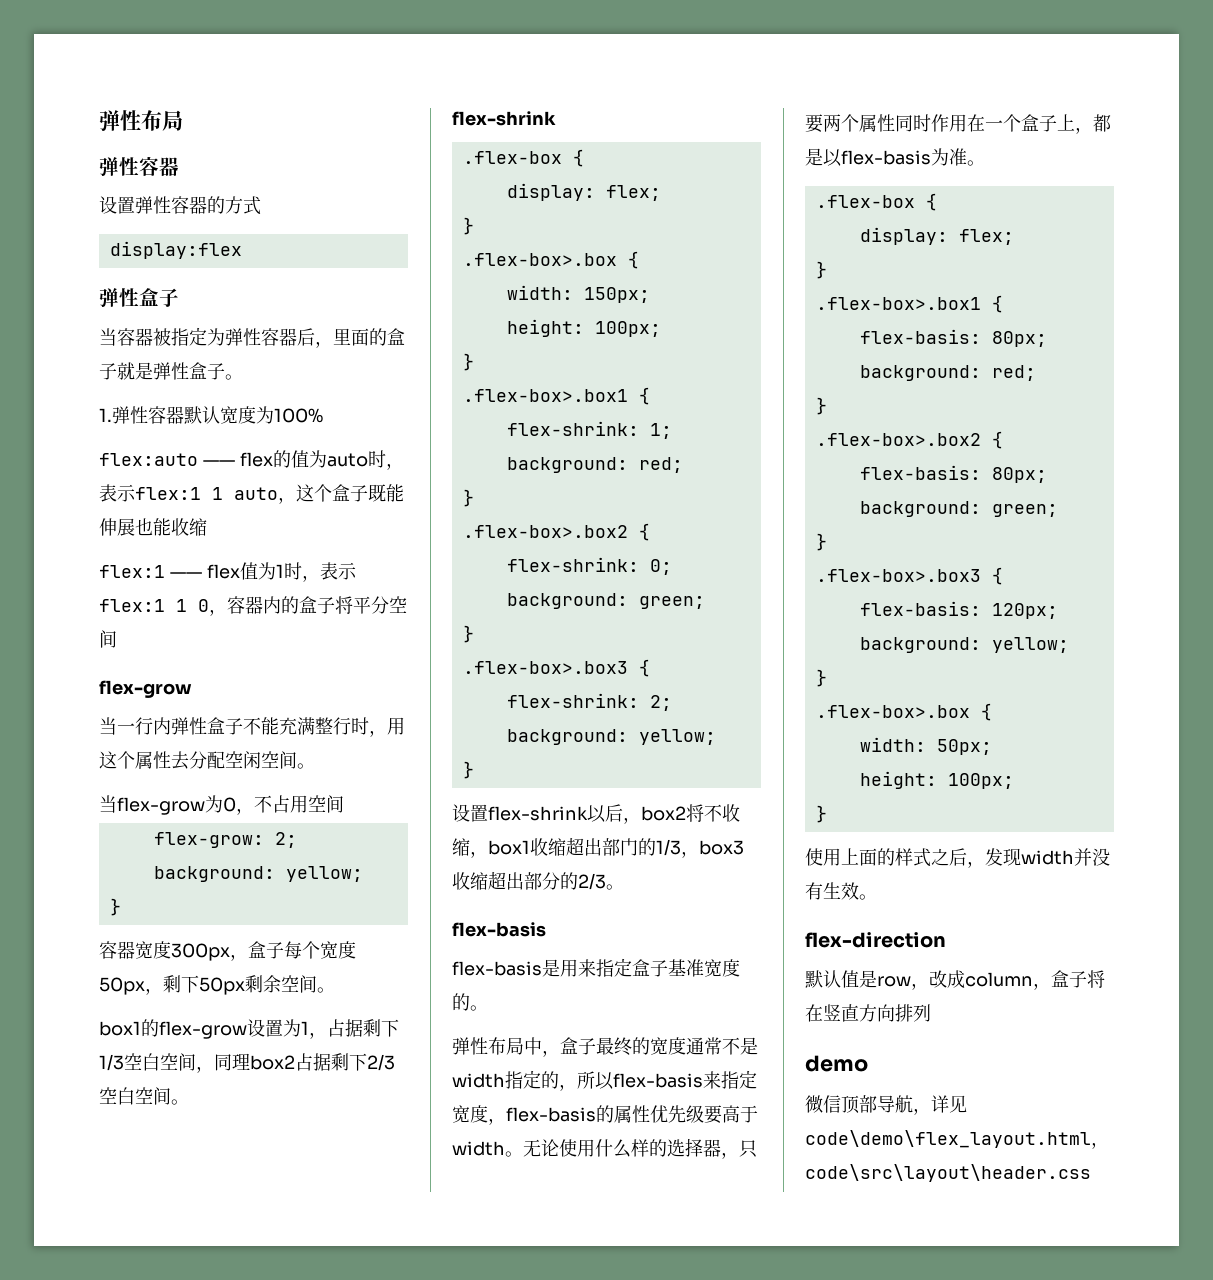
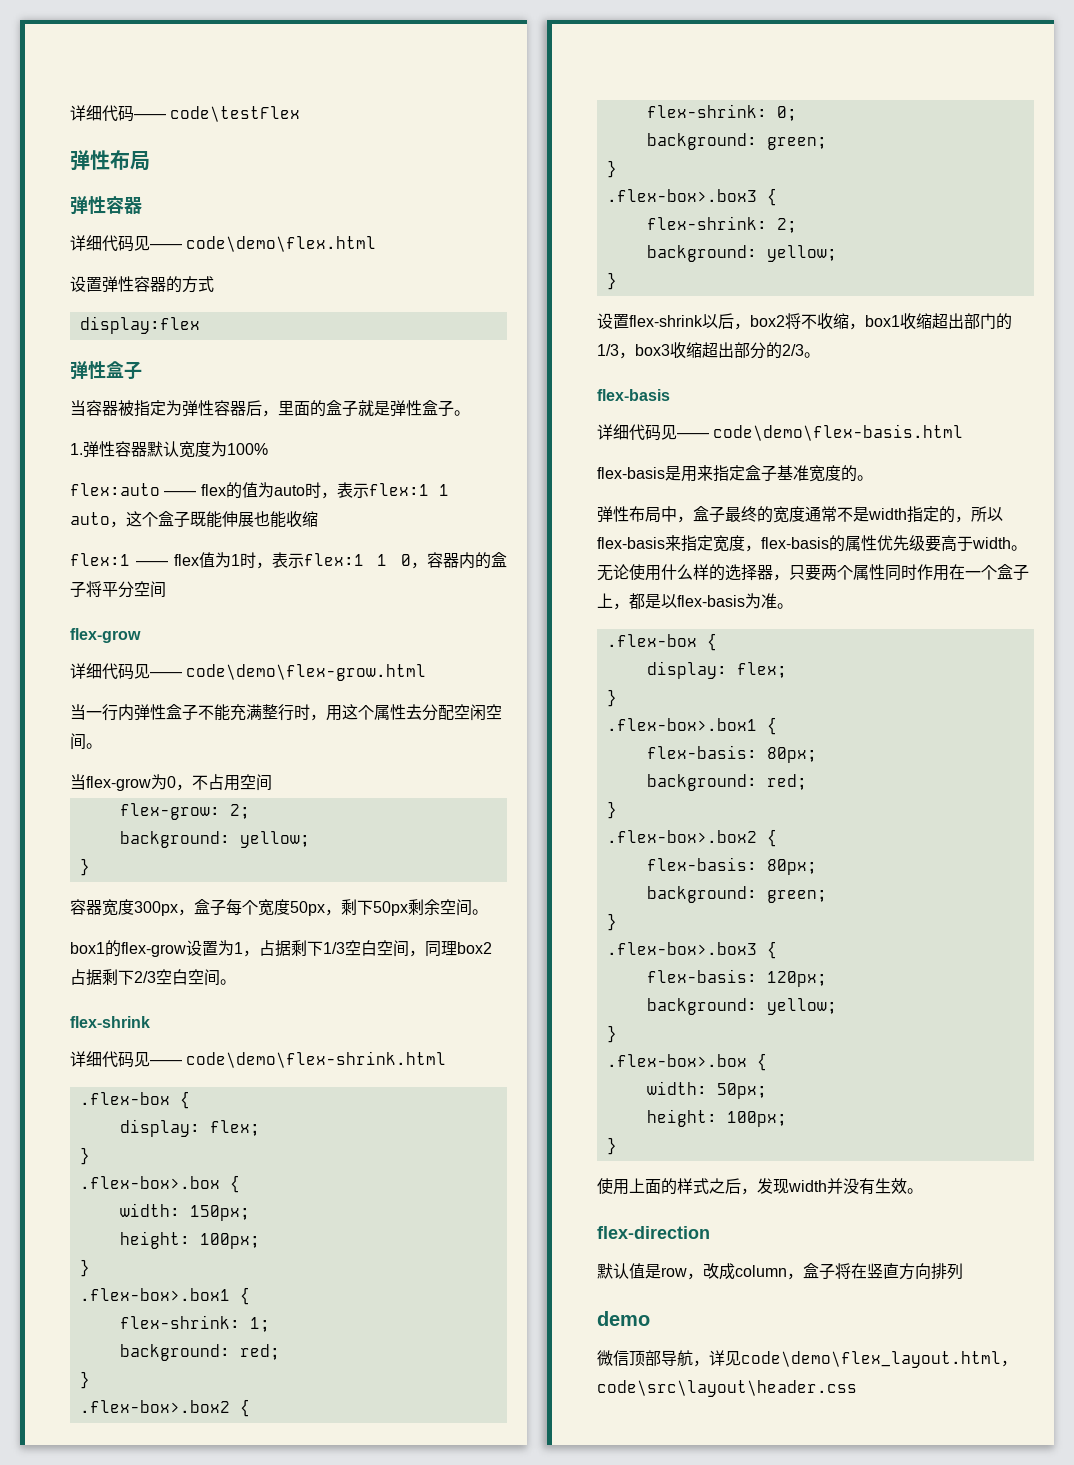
+ 详细代码—— code\testFlex
+ 详细代码见—— code\demo\flex.html
+ 详细代码见—— code\demo\flex-grow.html
+ 详细代码见—— code\demo\flex-shrink.html
+ 详细代码见—— code\demo\flex-basis.html

